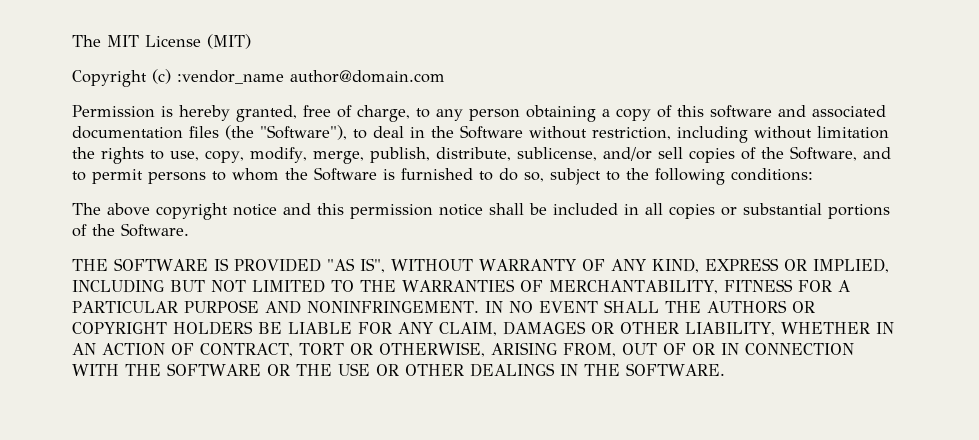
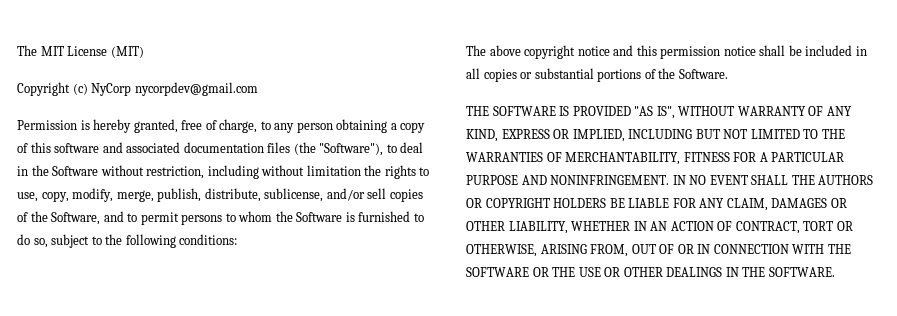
- Copyright (c) :vendor_name author@domain.com
+ Copyright (c) NyCorp nycorpdev@gmail.com

